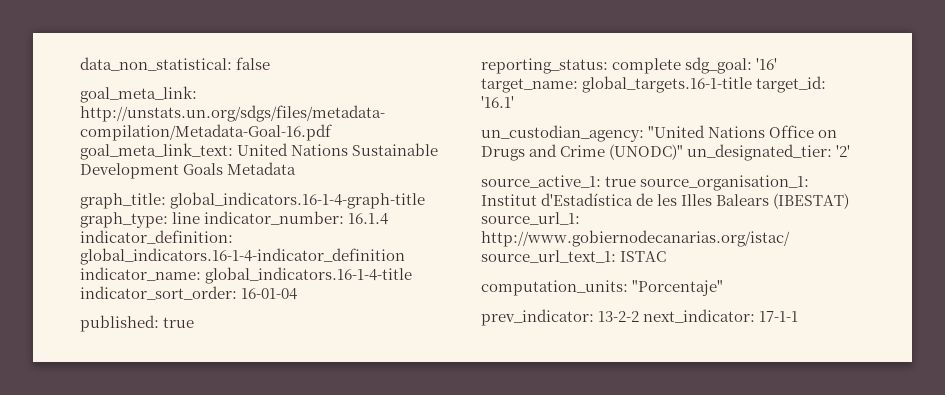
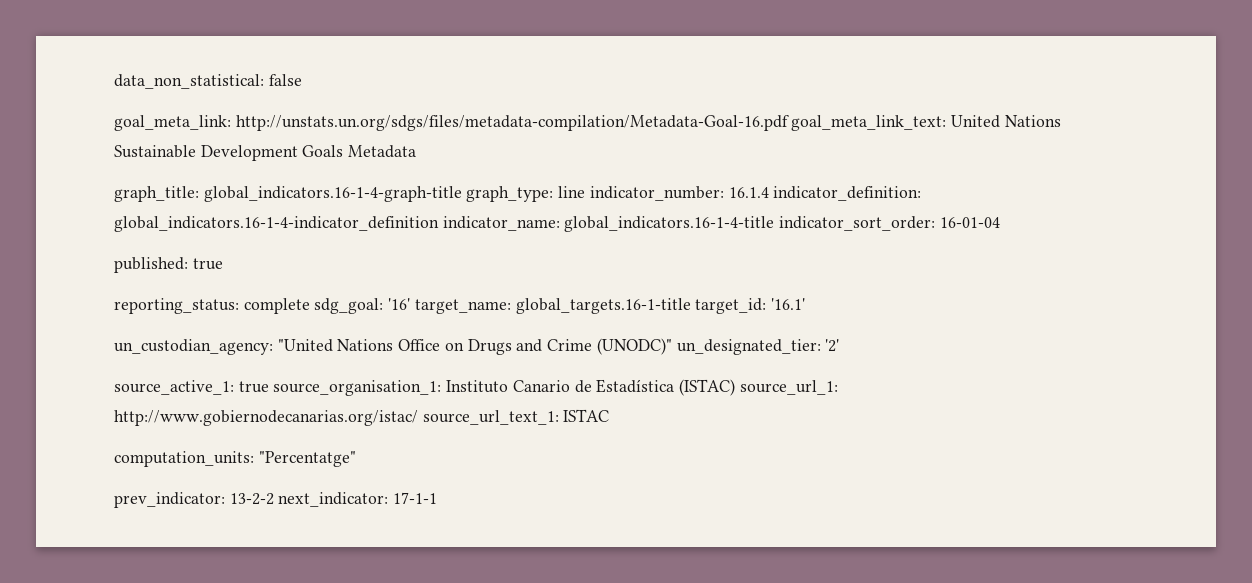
- source_active_1: true source_organisation_1: Institut d'Estadística de les Illes Balears (IBESTAT) source_url_1: http://www.gobiernodecanarias.org/istac/ source_url_text_1: ISTAC
+ source_active_1: true source_organisation_1: Instituto Canario de Estadística (ISTAC) source_url_1: http://www.gobiernodecanarias.org/istac/ source_url_text_1: ISTAC
- computation_units: "Porcentaje"
+ computation_units: "Percentatge"

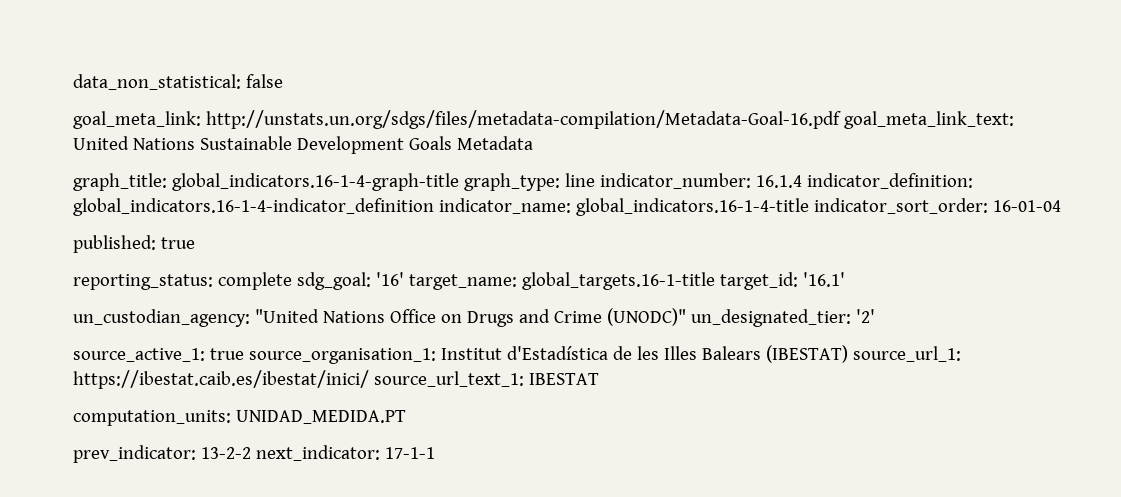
- source_active_1: true source_organisation_1: Instituto Canario de Estadística (ISTAC) source_url_1: http://www.gobiernodecanarias.org/istac/ source_url_text_1: ISTAC
+ source_active_1: true source_organisation_1: Institut d'Estadística de les Illes Balears (IBESTAT) source_url_1: https://ibestat.caib.es/ibestat/inici/ source_url_text_1: IBESTAT
- computation_units: "Percentatge"
+ computation_units: UNIDAD_MEDIDA.PT

